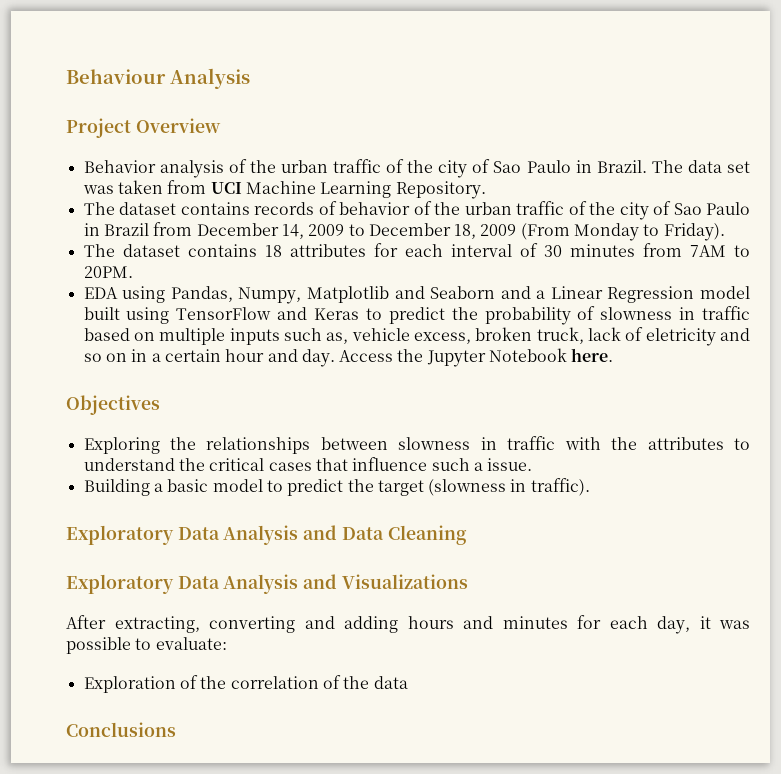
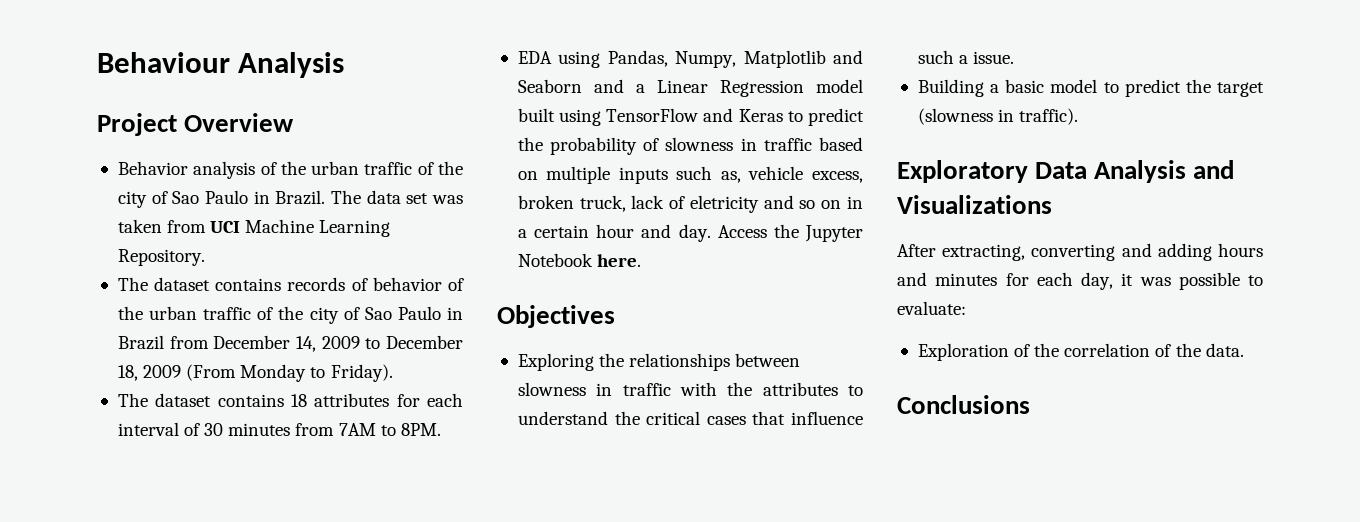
- The dataset contains 18 attributes for each interval of 30 minutes from 7AM to 20PM.
+ The dataset contains 18 attributes for each interval of 30 minutes from 7AM to 8PM.
- Exploratory Data Analysis and Data Cleaning
- Exploration of the correlation of the data
+ Exploration of the correlation of the data.

